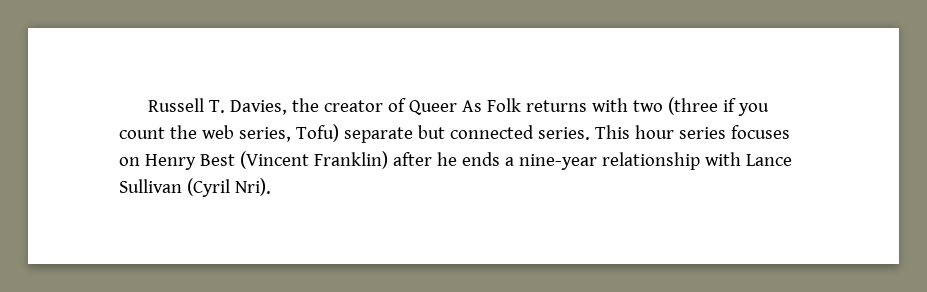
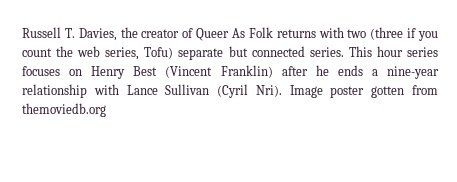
+ Image poster gotten from themoviedb.org

